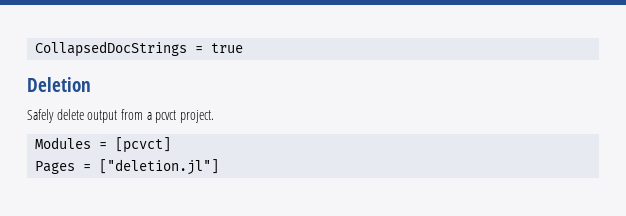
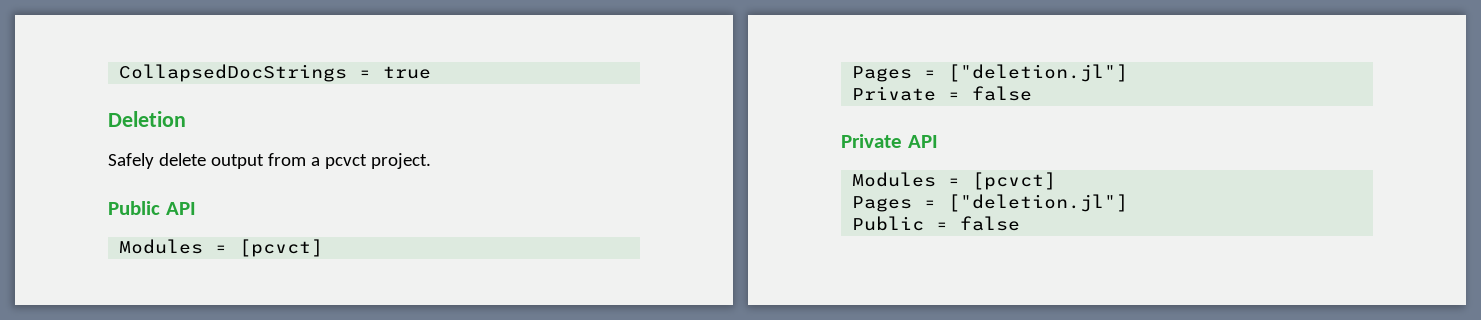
+ Public API
  Modules = [pcvct]
  Pages = ["deletion.jl"]
+ Private = false
+ Private API
+ Modules = [pcvct]
+ Pages = ["deletion.jl"]
+ Public = false

